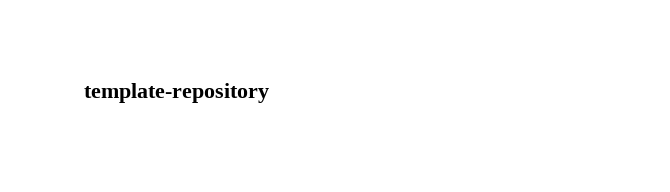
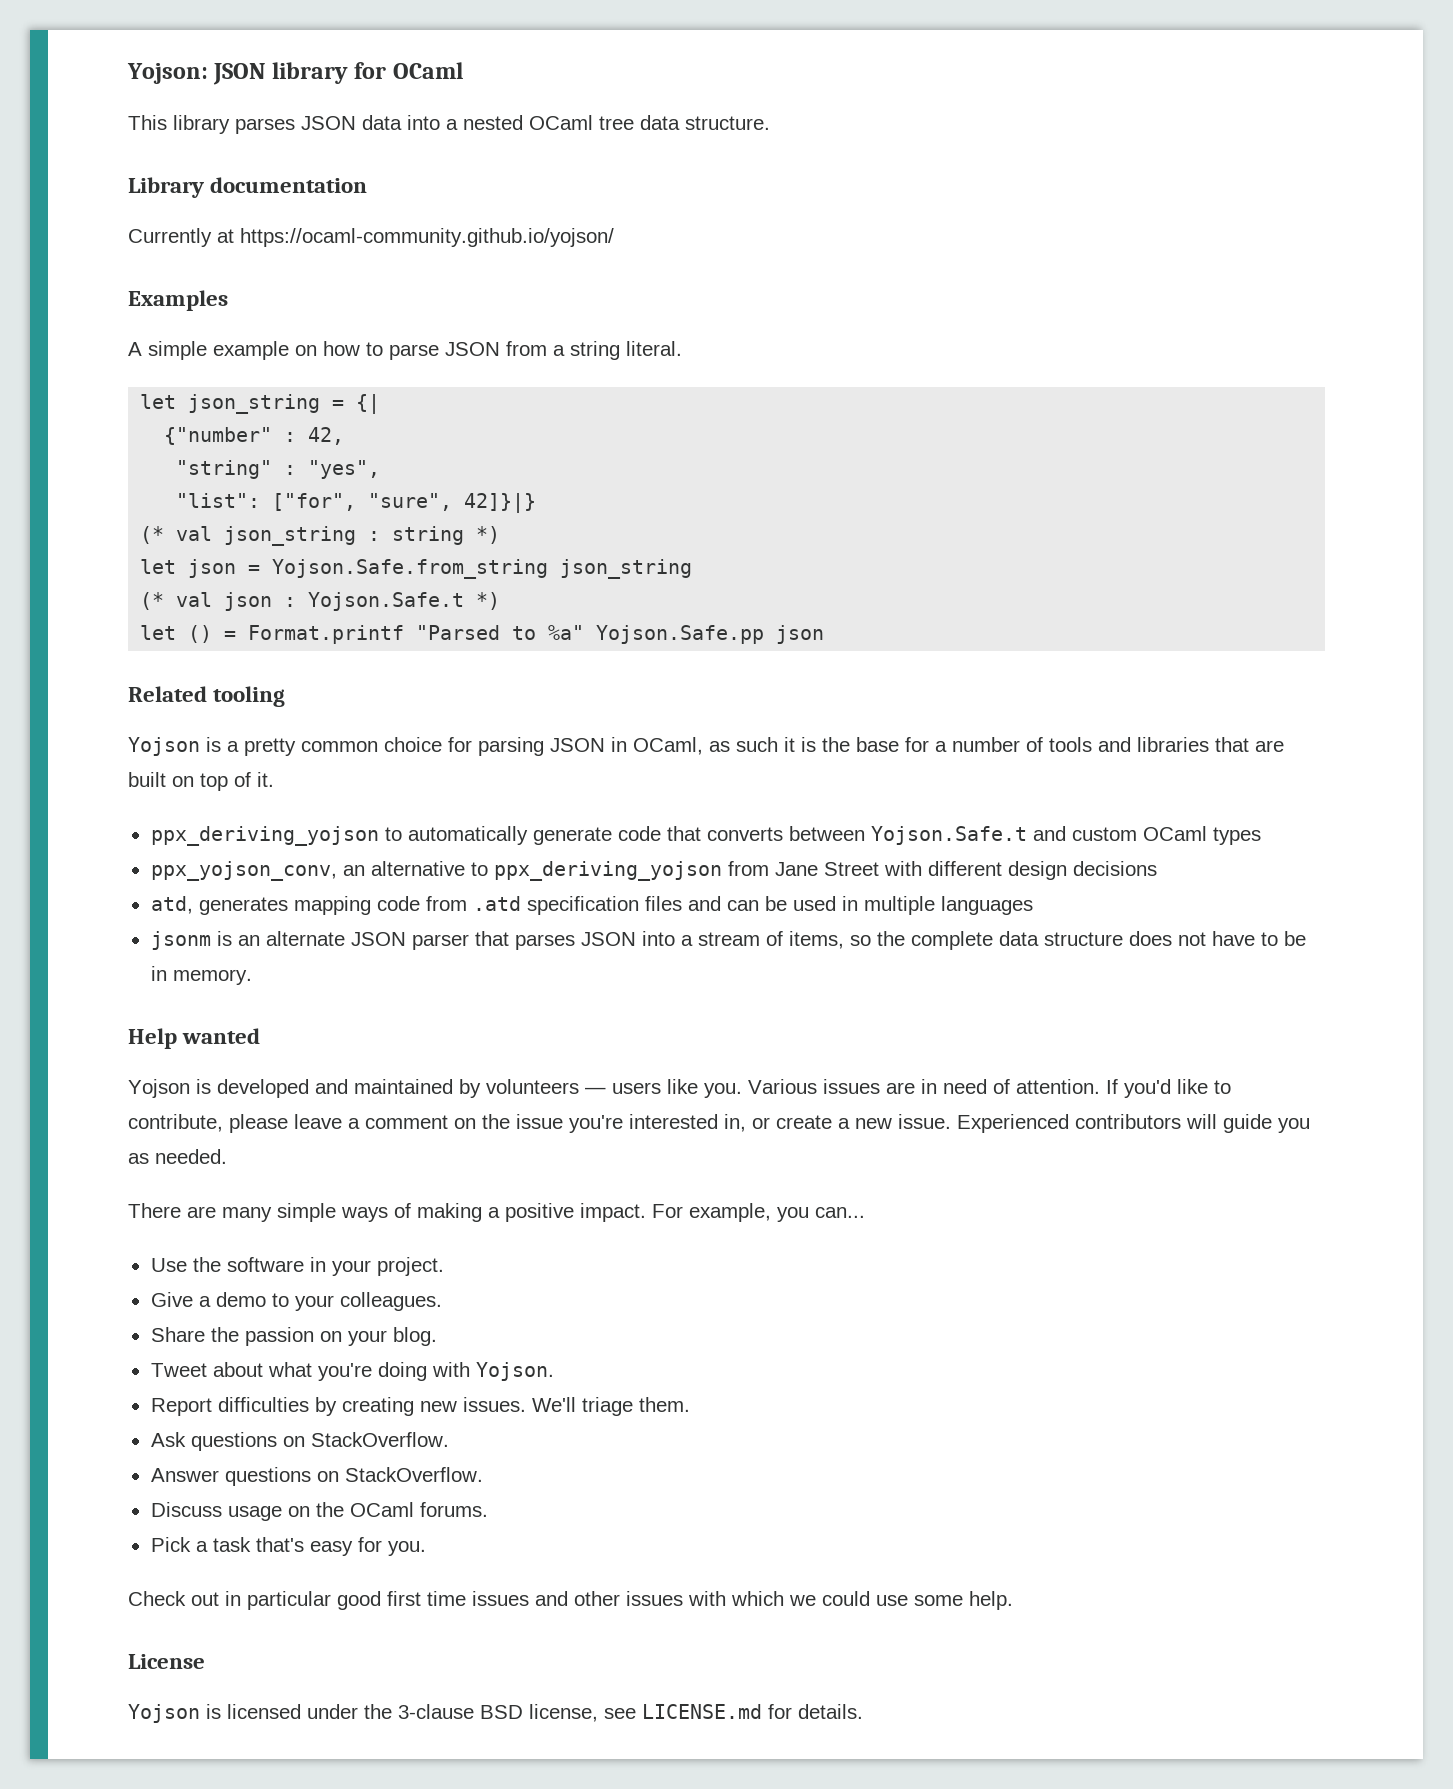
- template-repository
+ Yojson: JSON library for OCaml
+ This library parses JSON data into a nested OCaml tree data structure.
+ Library documentation
+ Currently at https://ocaml-community.github.io/yojson/
+ Examples
+ A simple example on how to parse JSON from a string literal.
+ let json_string = {|
+ {"number" : 42,
+ "string" : "yes",
+ "list": ["for", "sure", 42]}|}
+ (* val json_string : string *)
+ let json = Yojson.Safe.from_string json_string
+ (* val json : Yojson.Safe.t *)
+ let () = Format.printf "Parsed to %a" Yojson.Safe.pp json
+ Related tooling
+ Yojson is a pretty common choice for parsing JSON in OCaml, as such it is the base for a number of tools and libraries that are built on top of it.
+ ppx_deriving_yojson to automatically generate code that converts between Yojson.Safe.t and custom OCaml types
+ ppx_yojson_conv, an alternative to ppx_deriving_yojson from Jane Street with different design decisions
+ atd, generates mapping code from .atd specification files and can be used in multiple languages
+ jsonm is an alternate JSON parser that parses JSON into a stream of items, so the complete data structure does not have to be in memory.
+ Help wanted
+ Yojson is developed and maintained by volunteers — users like you. Various issues are in need of attention. If you'd like to contribute, please leave a comment on the issue you're interested in, or create a new issue. Experienced contributors will guide you as needed.
+ There are many simple ways of making a positive impact. For example, you can...
+ Use the software in your project.
+ Give a demo to your colleagues.
+ Share the passion on your blog.
+ Tweet about what you're doing with Yojson.
+ Report difficulties by creating new issues. We'll triage them.
+ Ask questions on StackOverflow.
+ Answer questions on StackOverflow.
+ Discuss usage on the OCaml forums.
+ Pick a task that's easy for you.
+ Check out in particular good first time issues and other issues with which we could use some help.
+ License
+ Yojson is licensed under the 3-clause BSD license, see LICENSE.md for details.

